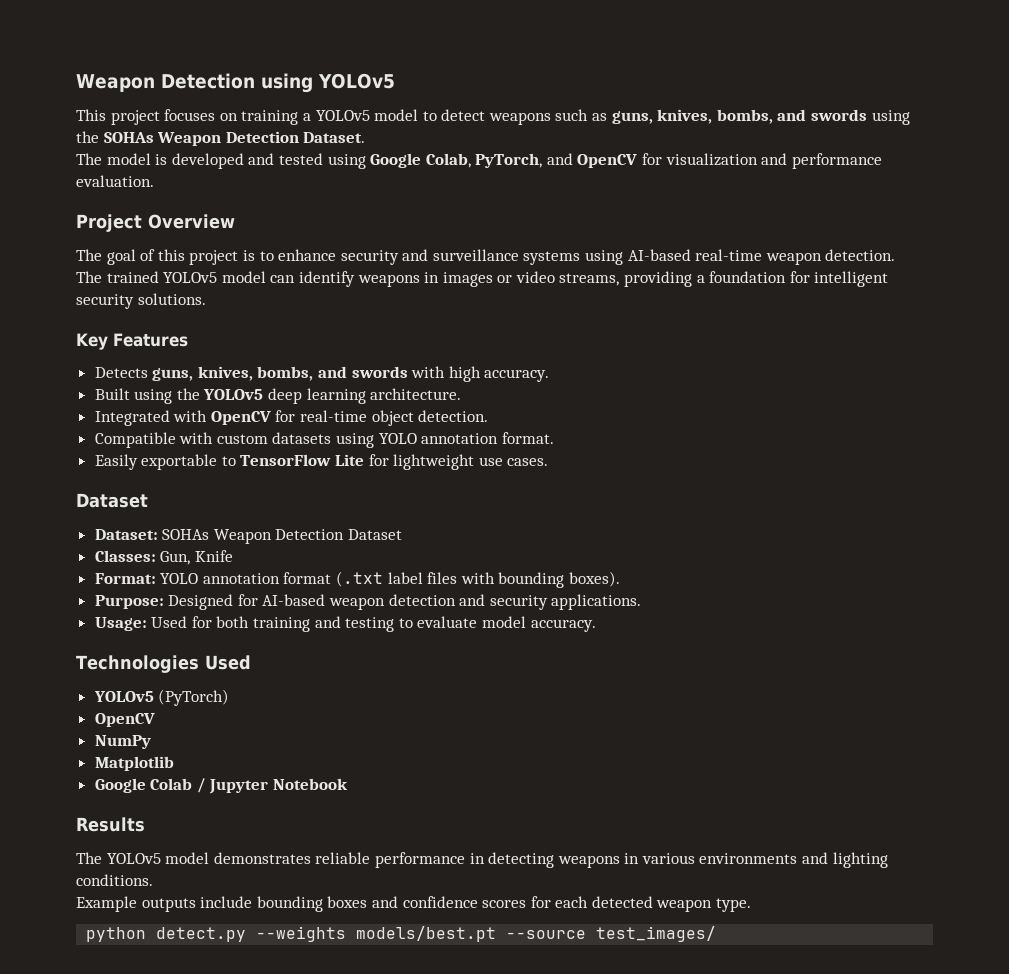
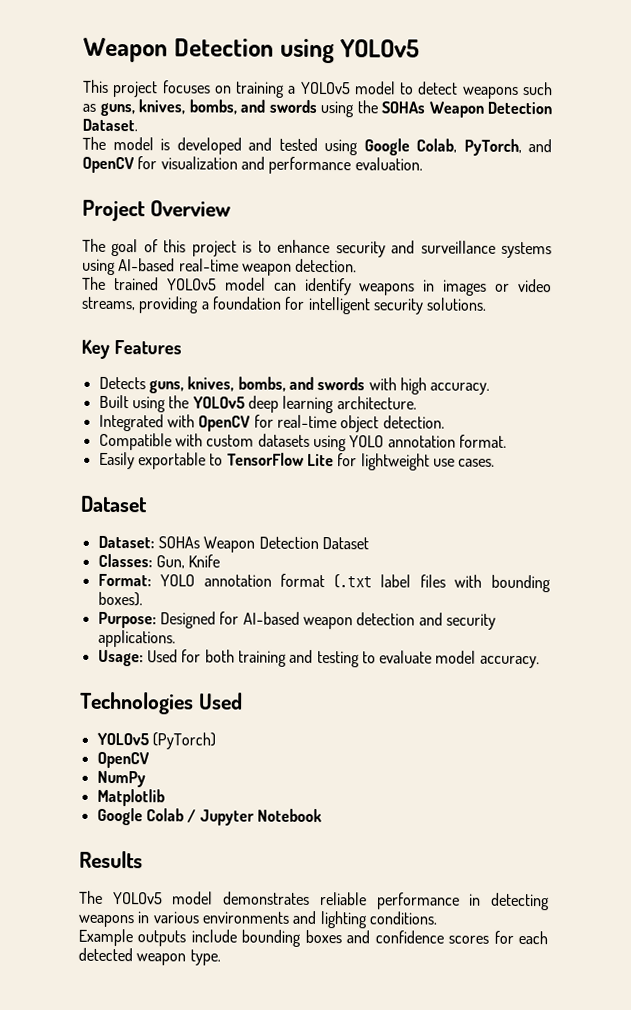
- python detect.py --weights models/best.pt --source test_images/

